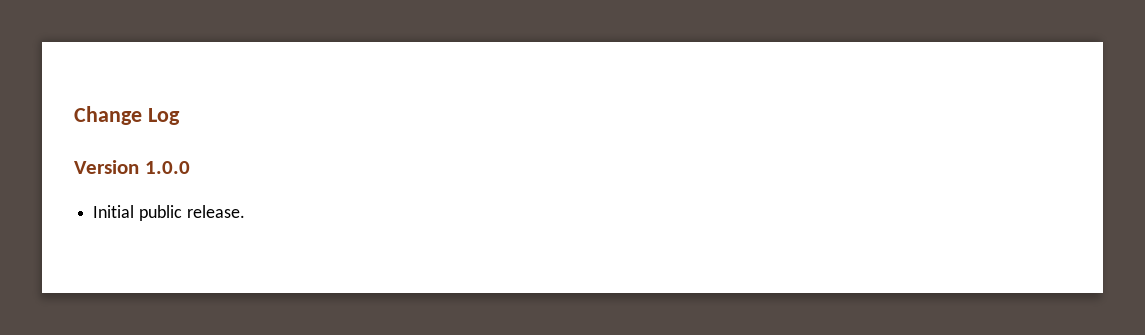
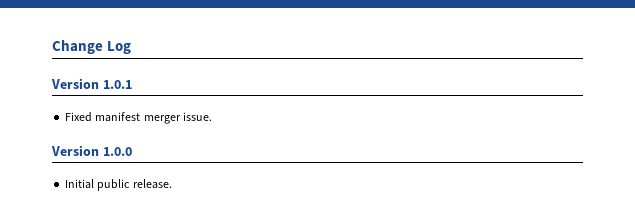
+ Version 1.0.1
+ Fixed manifest merger issue.

